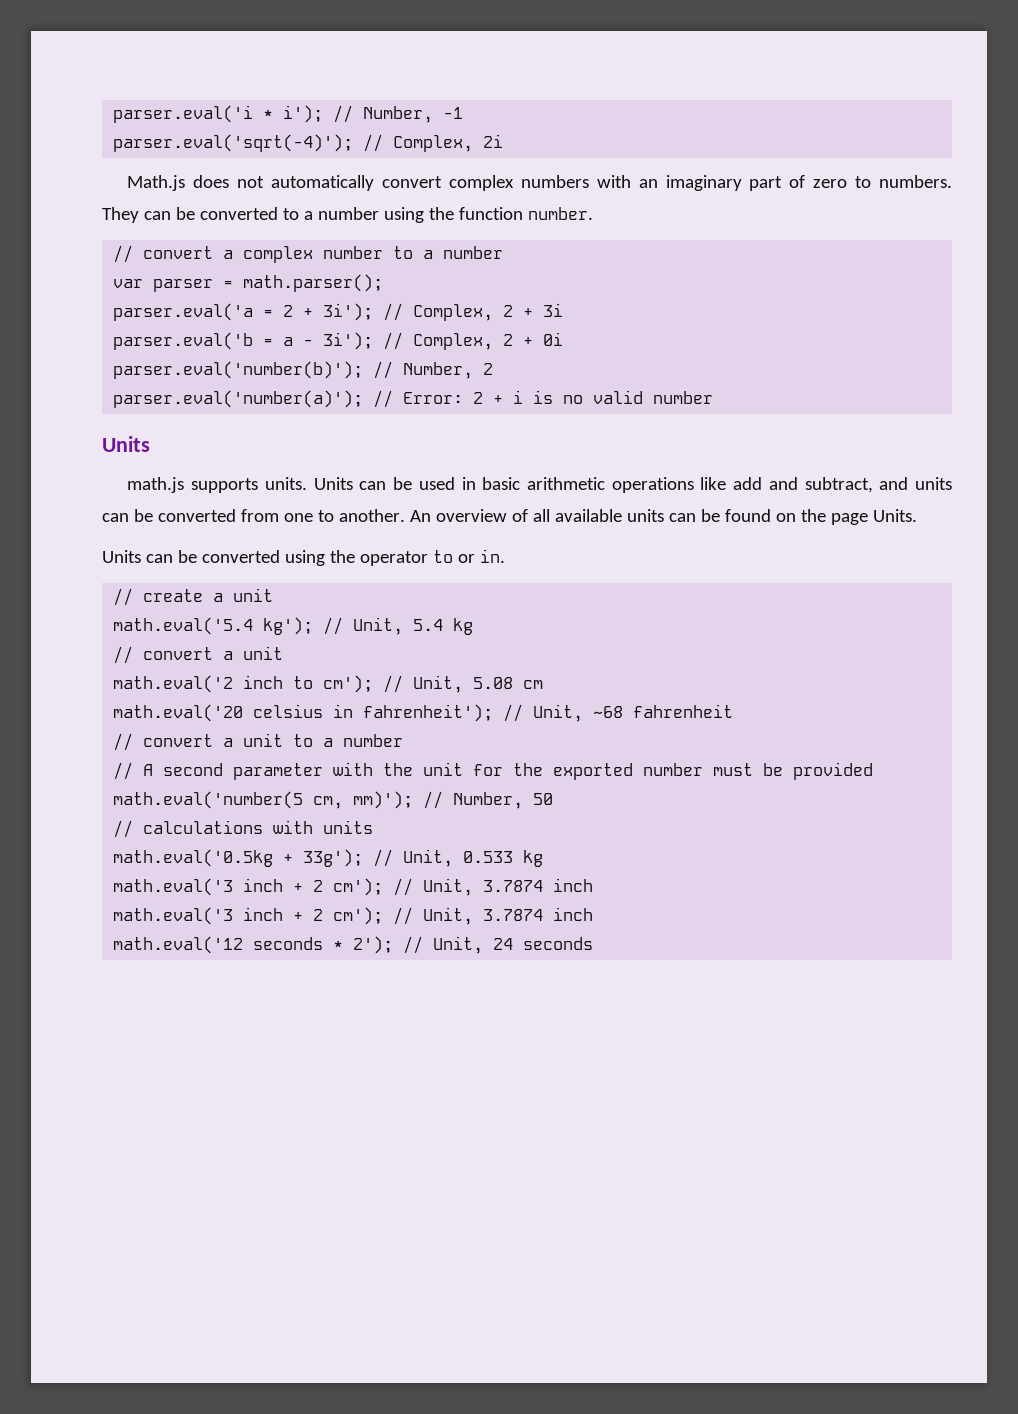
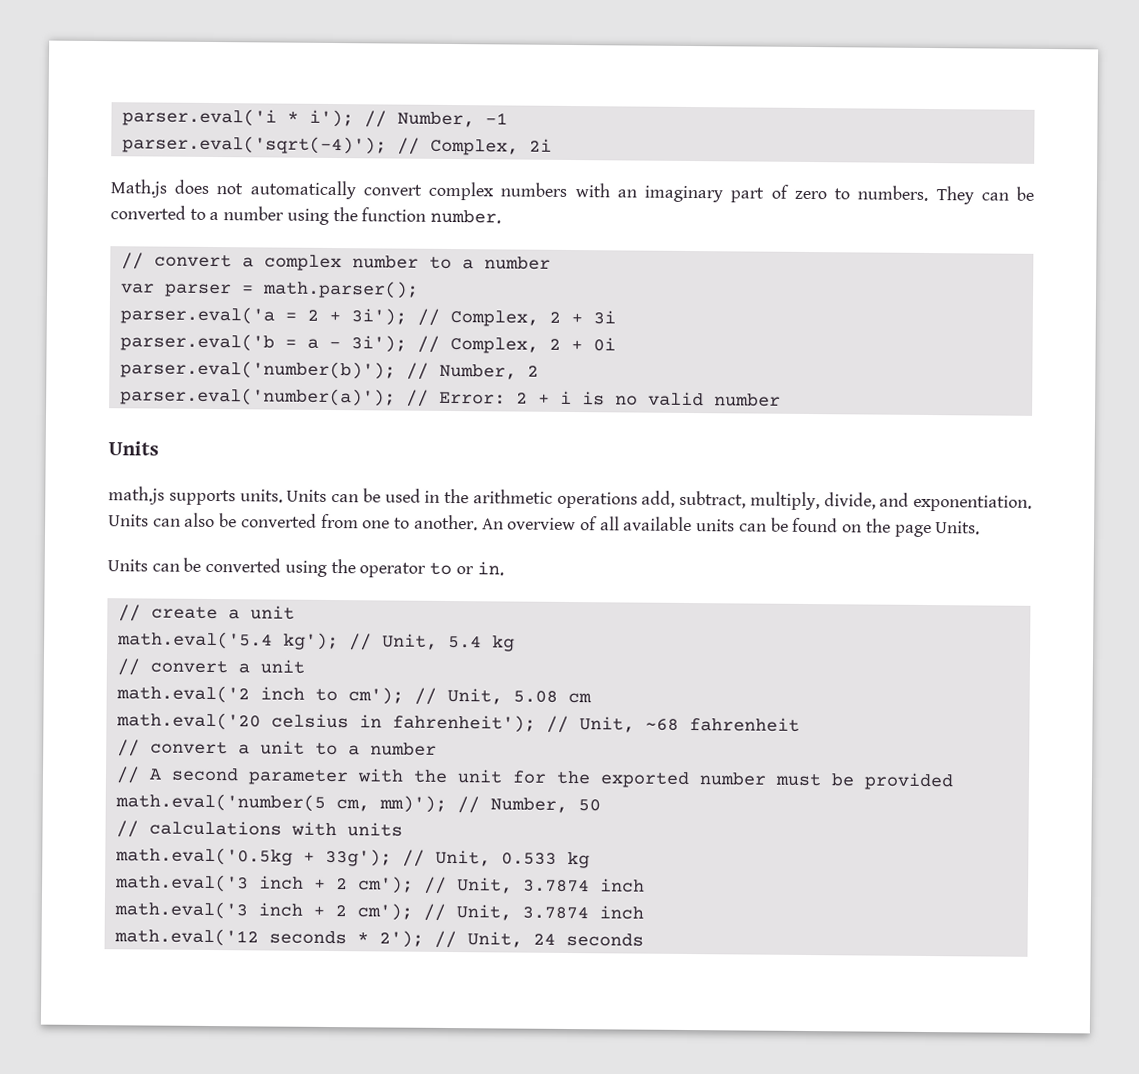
- Units can be used in basic arithmetic operations like add and subtract, and units can be converted from one to another.
+ Units can be used in the arithmetic operations add, subtract, multiply, divide, and exponentiation. Units can also be converted from one to another.

